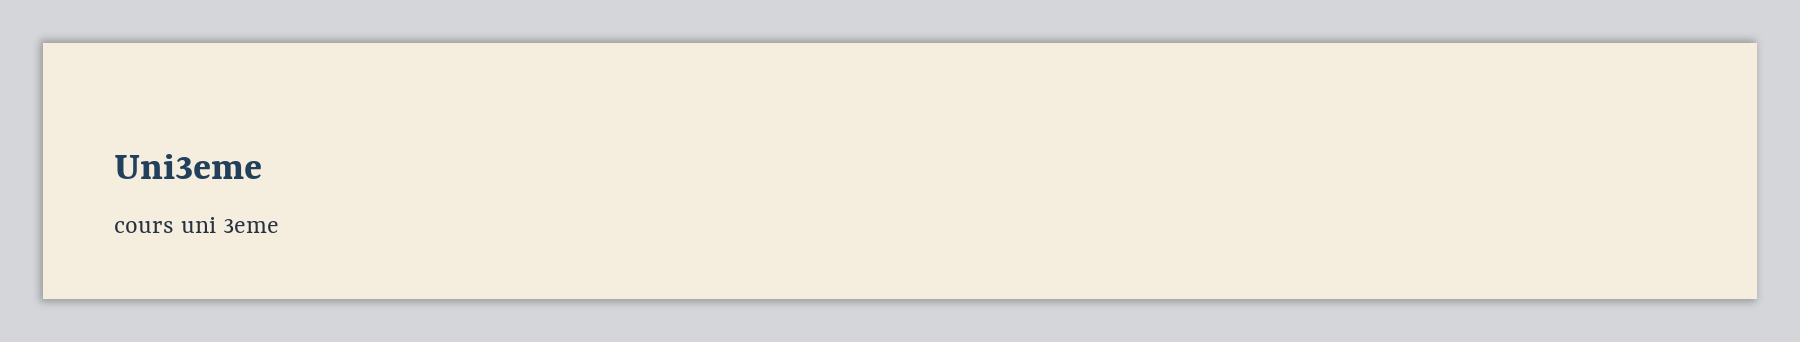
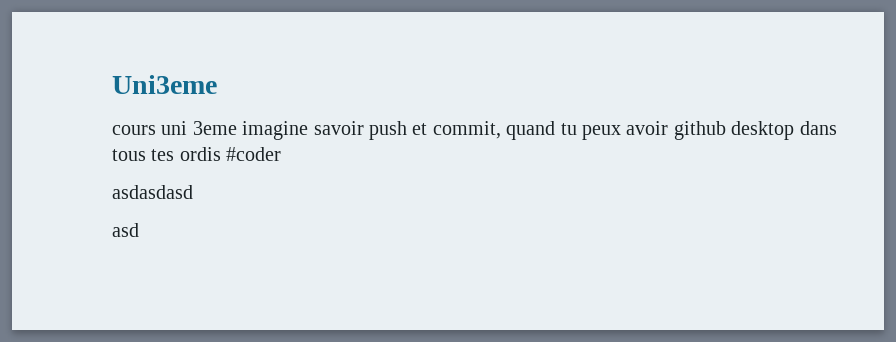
- cours uni 3eme
+ cours uni 3eme imagine savoir push et commit, quand tu peux avoir github desktop dans tous tes ordis #coder
+ asdasdasd
+ asd

